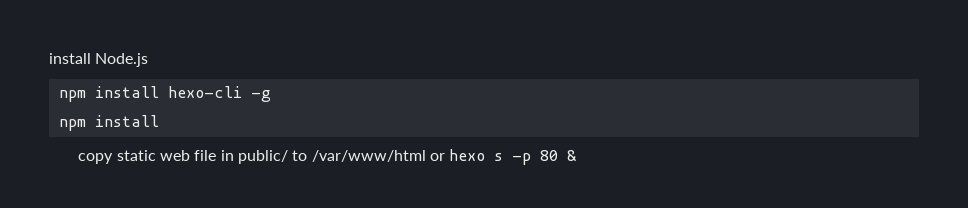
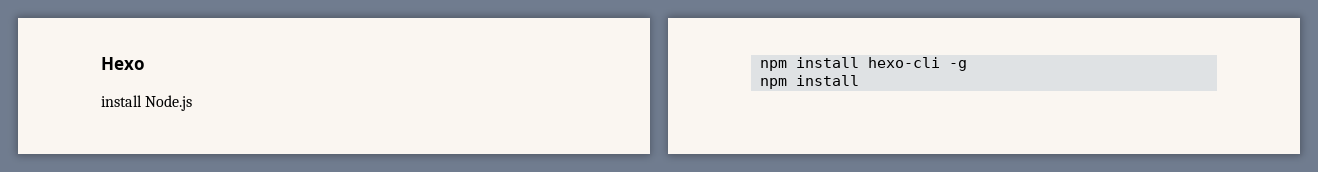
+ Hexo
- copy static web file in public/ to /var/www/html or hexo s -p 80 &

